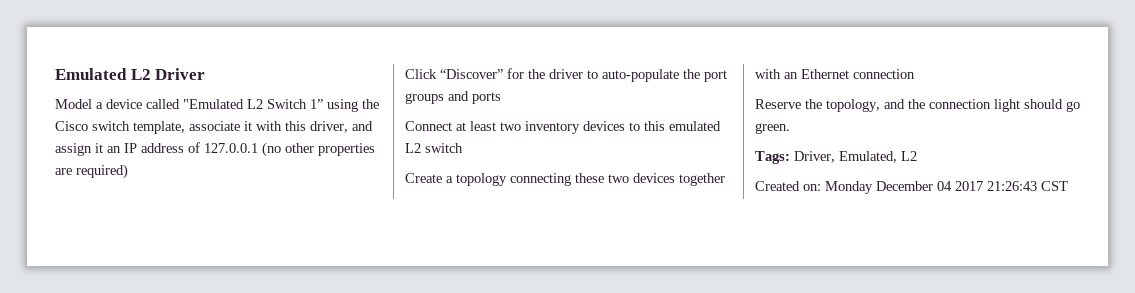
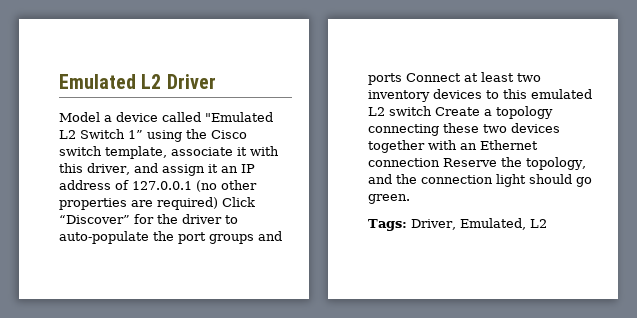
- Model a device called "Emulated L2 Switch 1” using the Cisco switch template, associate it with this driver, and assign it an IP address of 127.0.0.1 (no other properties are required)
- Click “Discover” for the driver to auto-populate the port groups and ports
- Connect at least two inventory devices to this emulated L2 switch
- Create a topology connecting these two devices together with an Ethernet connection
- Reserve the topology, and the connection light should go green.
+ Model a device called "Emulated L2 Switch 1” using the Cisco switch template, associate it with this driver, and assign it an IP address of 127.0.0.1 (no other properties are required) Click “Discover” for the driver to auto-populate the port groups and ports Connect at least two inventory devices to this emulated L2 switch Create a topology connecting these two devices together with an Ethernet connection Reserve the topology, and the connection light should go green.
- Created on: Monday December 04 2017 21:26:43 CST

